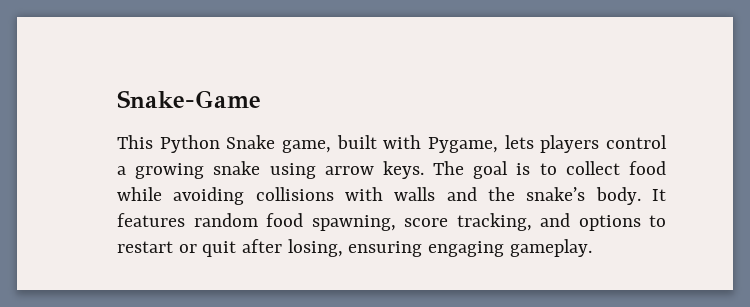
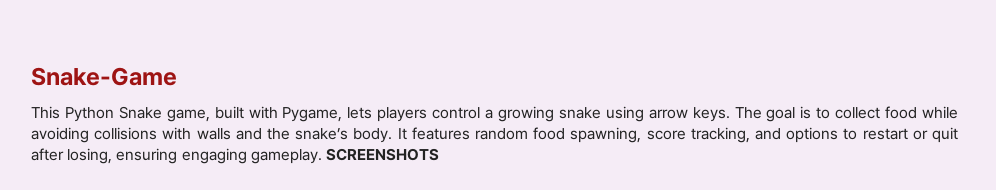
+ SCREENSHOTS

